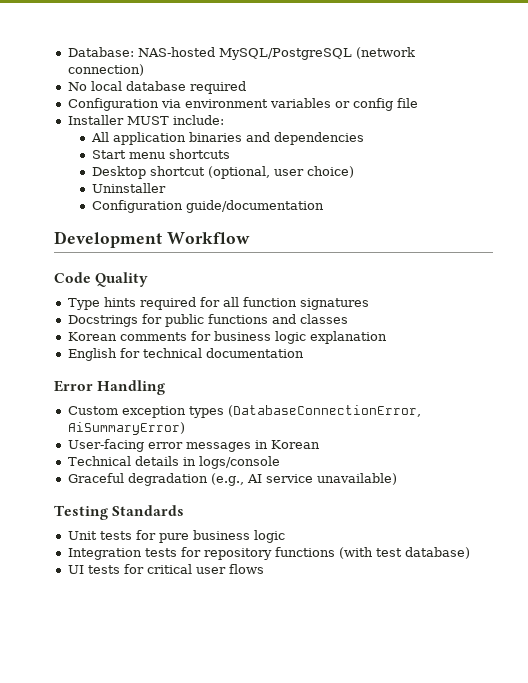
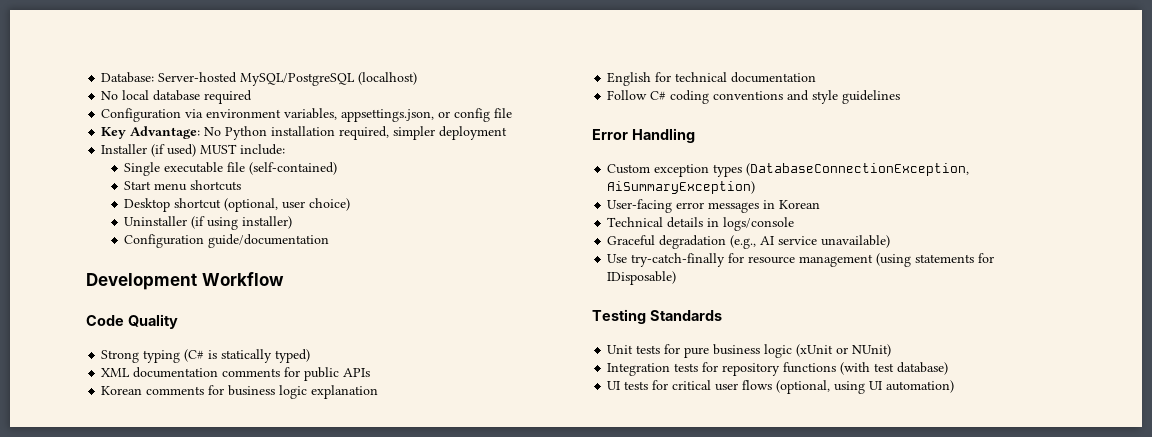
- Database: NAS-hosted MySQL/PostgreSQL (network connection)
+ Database: Server-hosted MySQL/PostgreSQL (localhost)
- Configuration via environment variables or config file
+ Configuration via environment variables, appsettings.json, or config file
+ Key Advantage: No Python installation required, simpler deployment
- Installer MUST include:
+ Installer (if used) MUST include:
- All application binaries and dependencies
+ Single executable file (self-contained)
- Uninstaller
+ Uninstaller (if using installer)
- Type hints required for all function signatures
- Docstrings for public functions and classes
+ Strong typing (C# is statically typed)
+ XML documentation comments for public APIs
+ Follow C# coding conventions and style guidelines
- Custom exception types (DatabaseConnectionError, AiSummaryError)
+ Custom exception types (DatabaseConnectionException, AiSummaryException)
+ Use try-catch-finally for resource management (using statements for IDisposable)
- Unit tests for pure business logic
+ Unit tests for pure business logic (xUnit or NUnit)
- UI tests for critical user flows
+ UI tests for critical user flows (optional, using UI automation)

